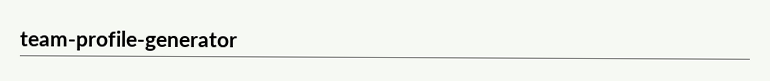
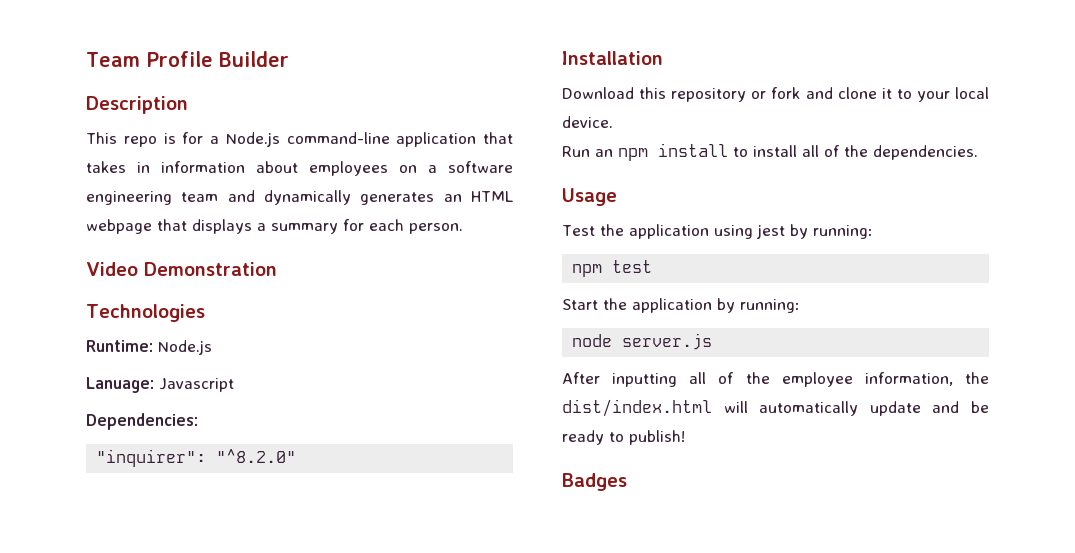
- team-profile-generator
+ Team Profile Builder
+ Description
+ This repo is for a Node.js command-line application that takes in information about employees on a software engineering team and dynamically generates an HTML webpage that displays a summary for each person.
+ Video Demonstration
+ Technologies
+ Runtime: Node.js
+ Lanuage: Javascript
+ Dependencies:
+ "inquirer": "^8.2.0"
+ Installation
+ Download this repository or fork and clone it to your local device.
+ Run an npm install to install all of the dependencies.
+ Usage
+ Test the application using jest by running:
+ npm test
+ Start the application by running:
+ node server.js
+ After inputting all of the employee information, the dist/index.html will automatically update and be ready to publish!
+ Badges

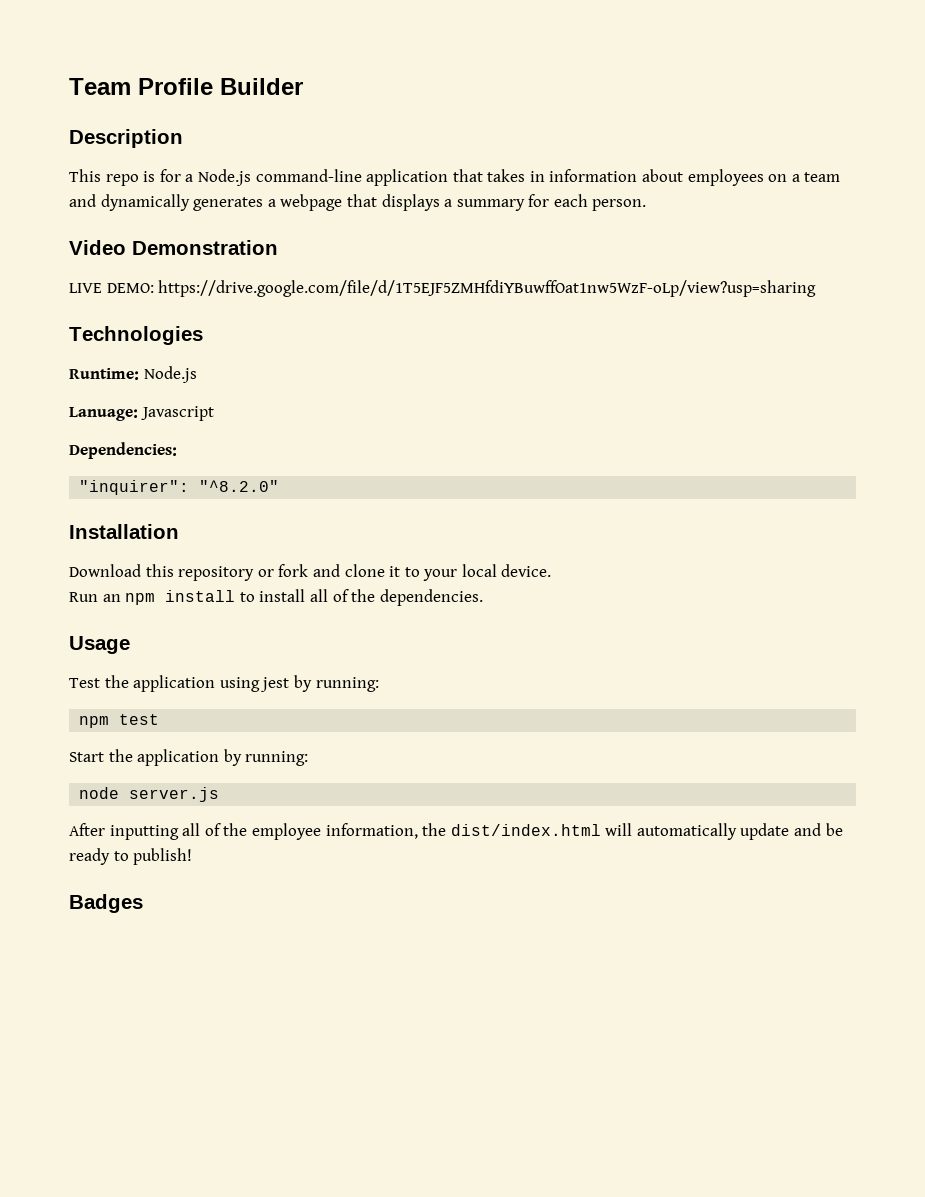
- This repo is for a Node.js command-line application that takes in information about employees on a software engineering team and dynamically generates an HTML webpage that displays a summary for each person.
+ This repo is for a Node.js command-line application that takes in information about employees on a team and dynamically generates a webpage that displays a summary for each person.
+ LIVE DEMO: https://drive.google.com/file/d/1T5EJF5ZMHfdiYBuwffOat1nw5WzF-oLp/view?usp=sharing

